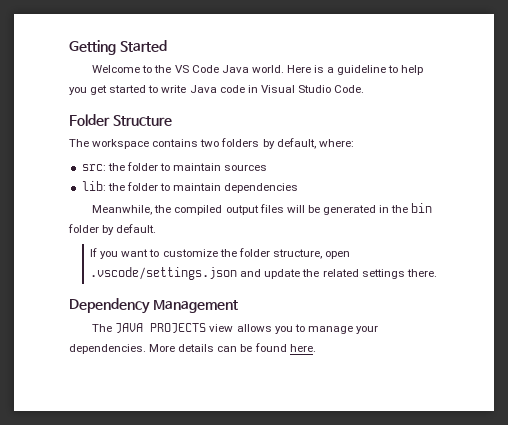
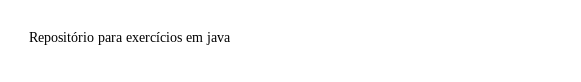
- Getting Started
- Welcome to the VS Code Java world. Here is a guideline to help you get started to write Java code in Visual Studio Code.
- Folder Structure
- The workspace contains two folders by default, where:
- src: the folder to maintain sources
- lib: the folder to maintain dependencies
- Meanwhile, the compiled output files will be generated in the bin folder by default.
- If you want to customize the folder structure, open .vscode/settings.json and update the related settings there.
- Dependency Management
- The JAVA PROJECTS view allows you to manage your dependencies. More details can be found here.
+ Repositório para exercícios em java

